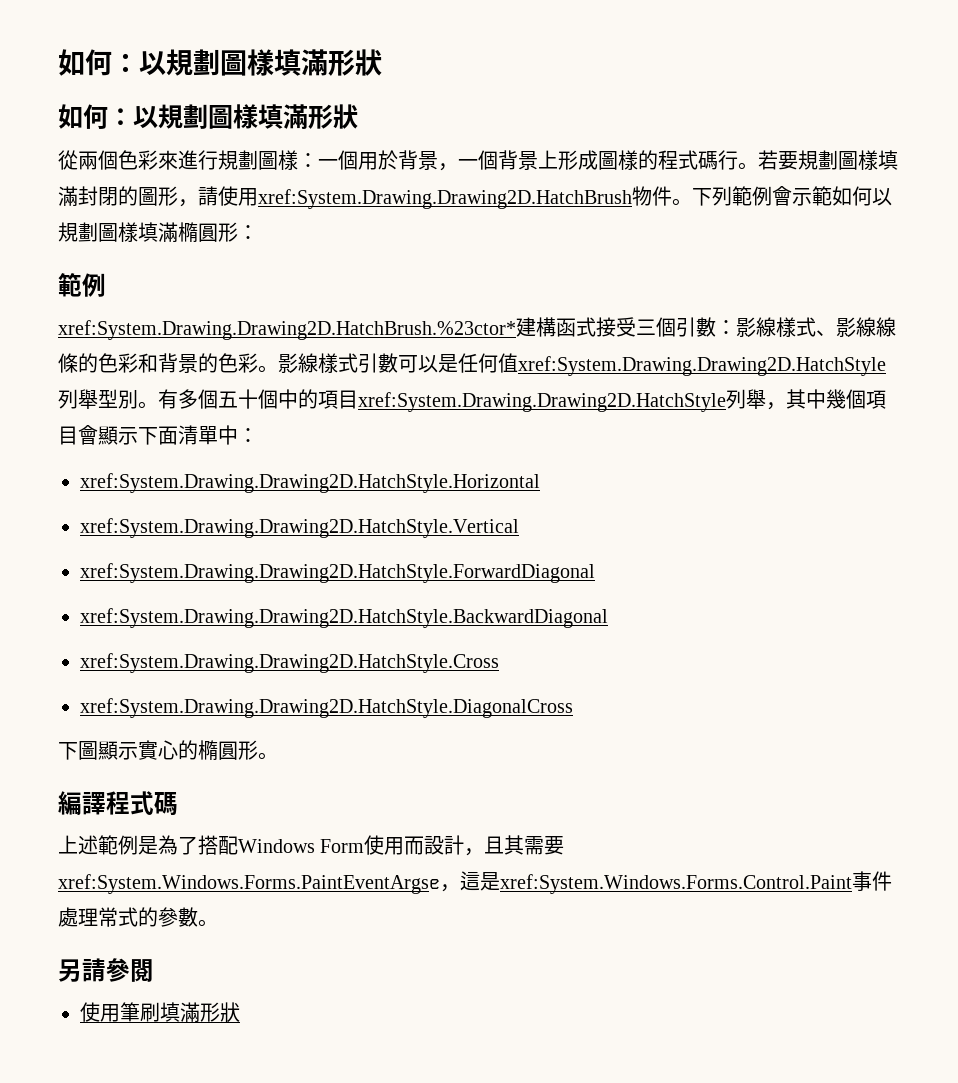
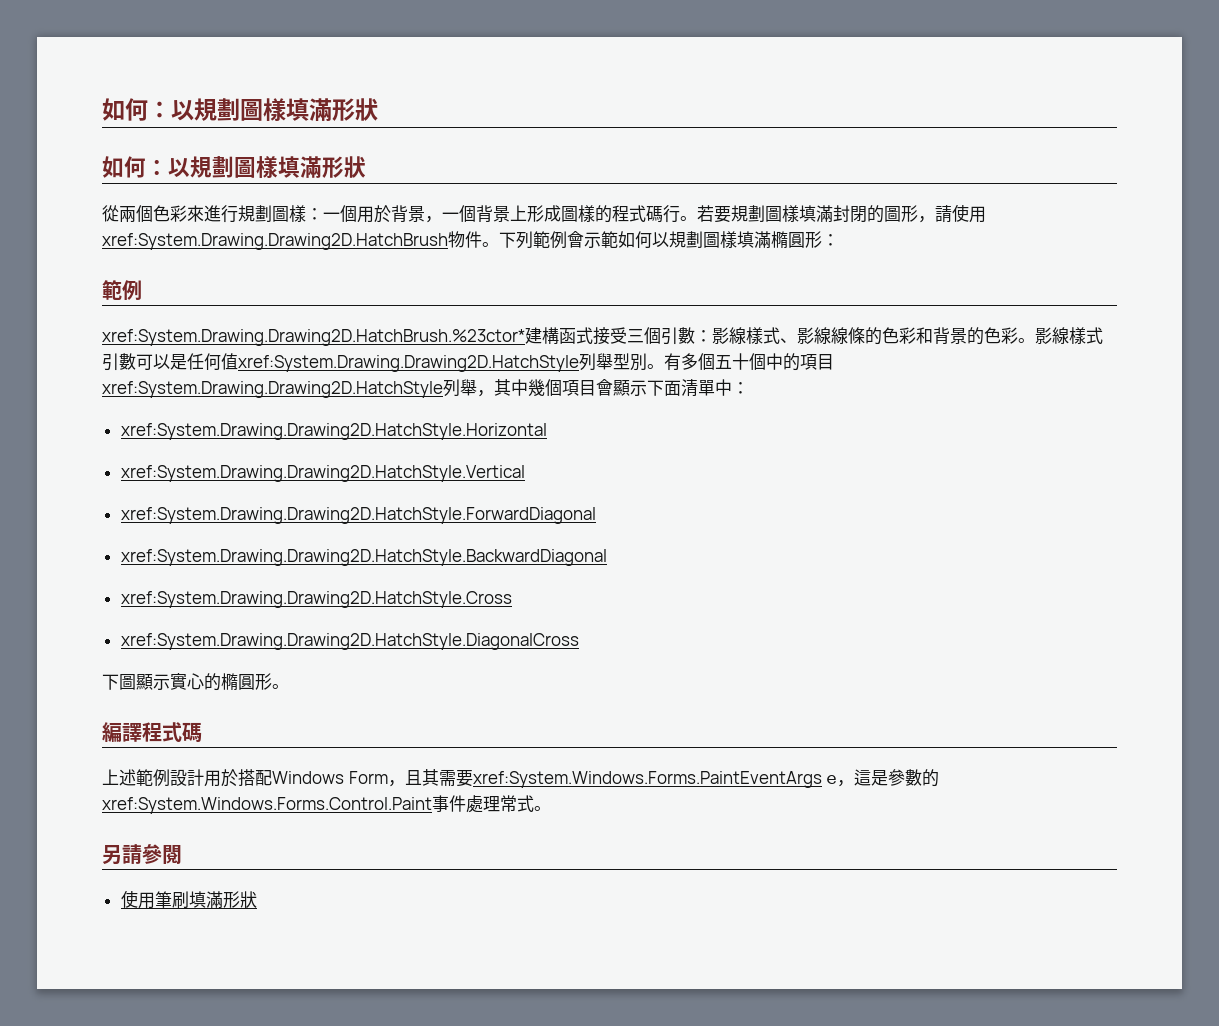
- 上述範例是為了搭配Windows Form使用而設計，且其需要xref:System.Windows.Forms.PaintEventArgse，這是xref:System.Windows.Forms.Control.Paint事件處理常式的參數。
+ 上述範例設計用於搭配Windows Form，且其需要xref:System.Windows.Forms.PaintEventArgs e，這是參數的xref:System.Windows.Forms.Control.Paint事件處理常式。

